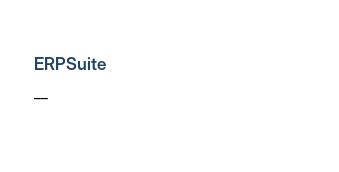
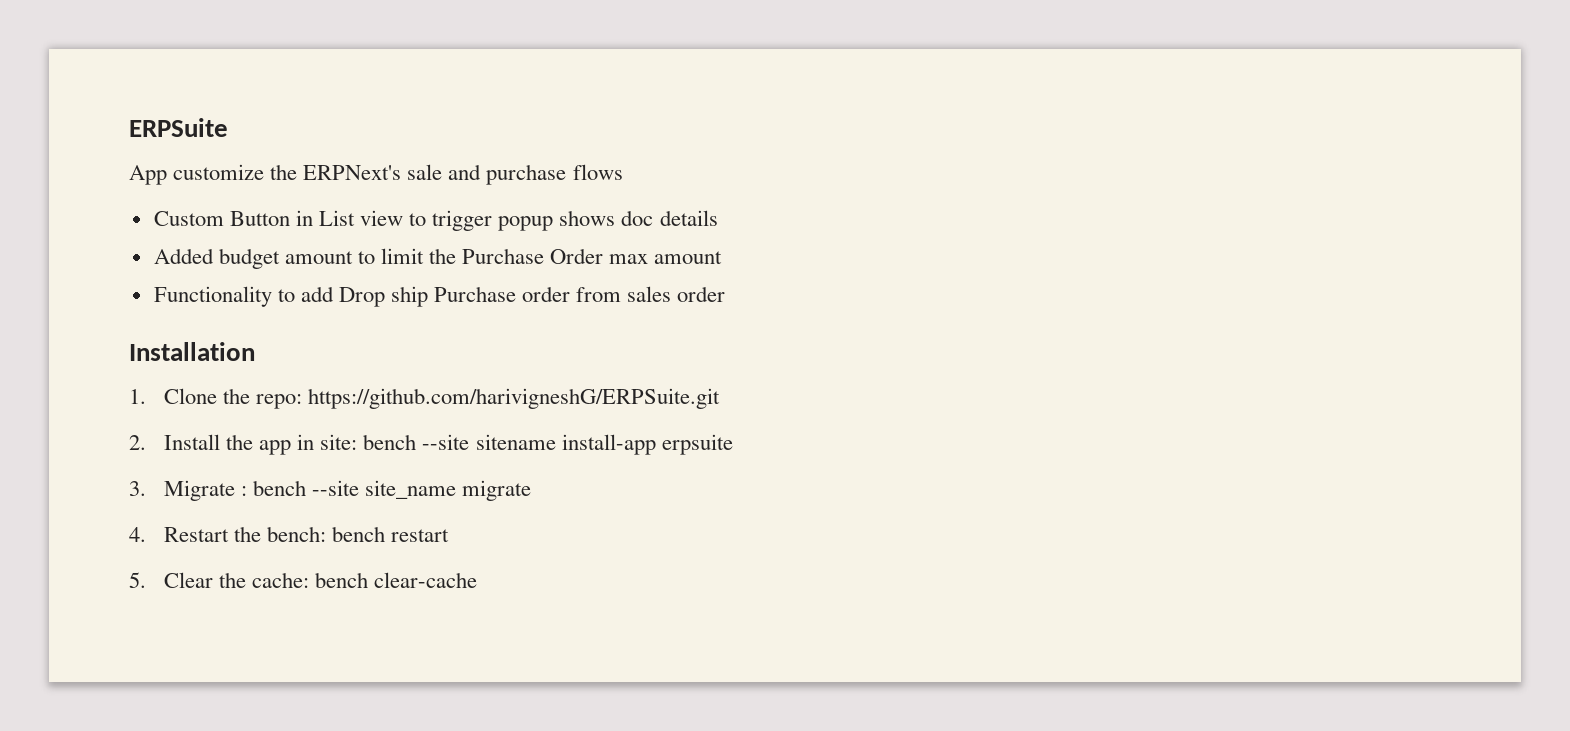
- __
+ App customize the ERPNext's sale and purchase flows
+ Custom Button in List view to trigger popup shows doc details
+ Added budget amount to limit the Purchase Order max amount
+ Functionality to add Drop ship Purchase order from sales order
+ Installation
+ 1. Clone the repo: https://github.com/harivigneshG/ERPSuite.git
+ 2. Install the app in site: bench --site sitename install-app erpsuite
+ 3. Migrate : bench --site site_name migrate
+ 4. Restart the bench: bench restart
+ 5. Clear the cache: bench clear-cache

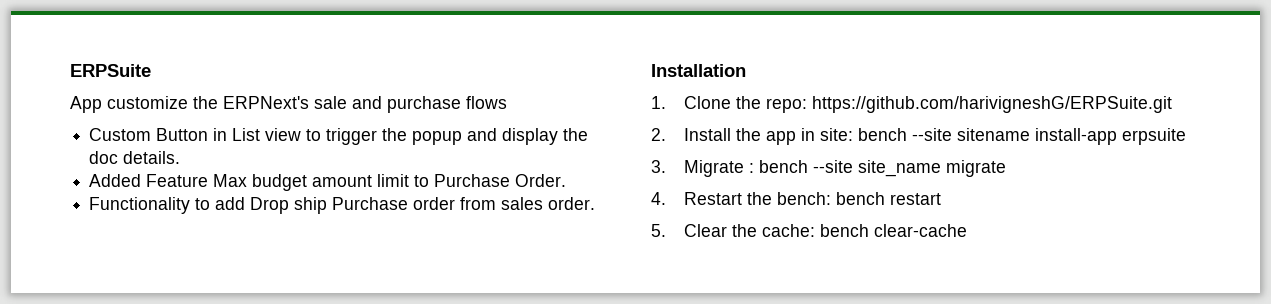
- Custom Button in List view to trigger popup shows doc details
- Added budget amount to limit the Purchase Order max amount
+ Custom Button in List view to trigger the popup and display the doc details.
+ Added Feature Max budget amount limit to Purchase Order.
- Functionality to add Drop ship Purchase order from sales order
+ Functionality to add Drop ship Purchase order from sales order.

